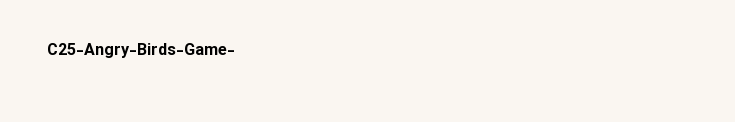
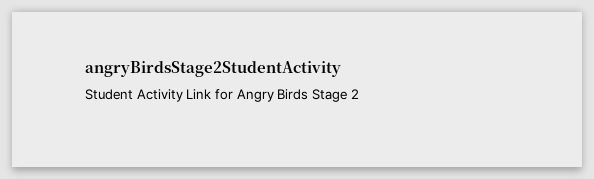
- C25-Angry-Birds-Game-
+ angryBirdsStage2StudentActivity
+ Student Activity Link for Angry Birds Stage 2

